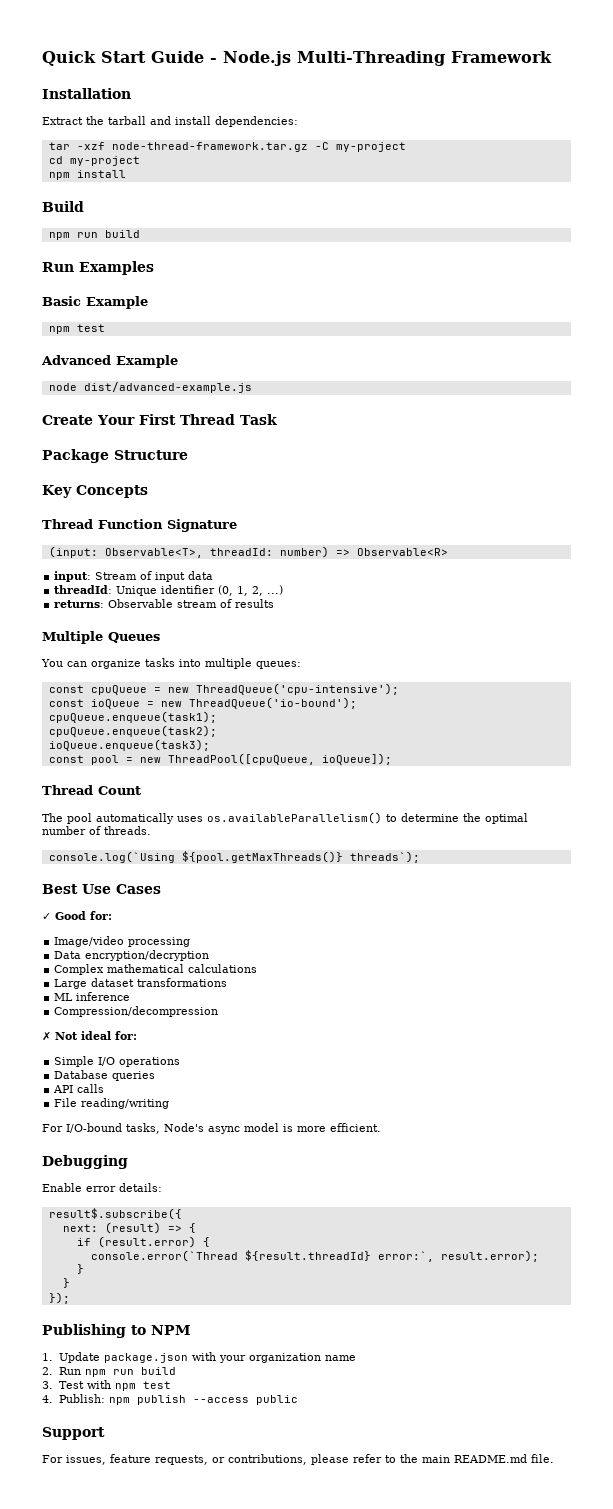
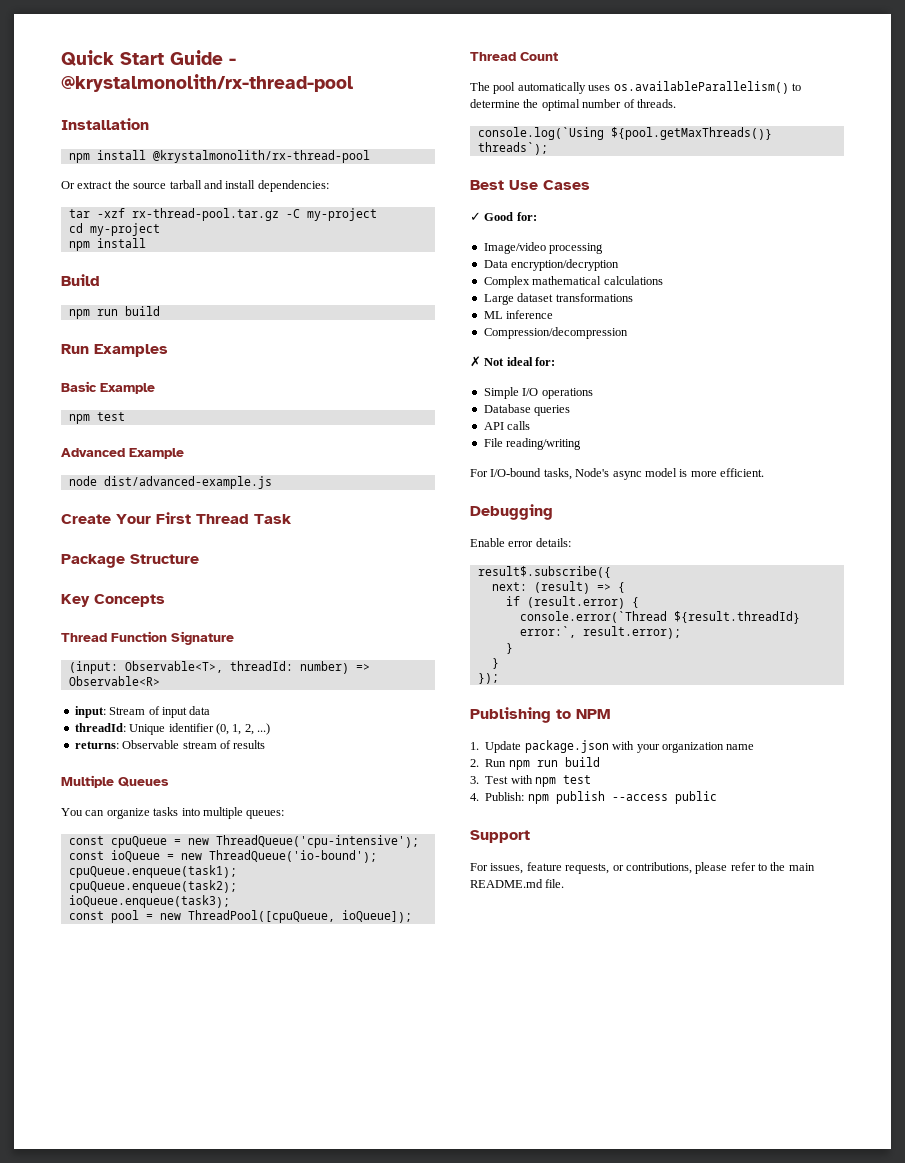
- Quick Start Guide - Node.js Multi-Threading Framework
+ Quick Start Guide - @krystalmonolith/rx-thread-pool
  Installation
- Extract the tarball and install dependencies:
+ npm install @krystalmonolith/rx-thread-pool
+ Or extract the source tarball and install dependencies:
- tar -xzf node-thread-framework.tar.gz -C my-project
+ tar -xzf rx-thread-pool.tar.gz -C my-project

